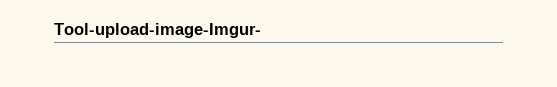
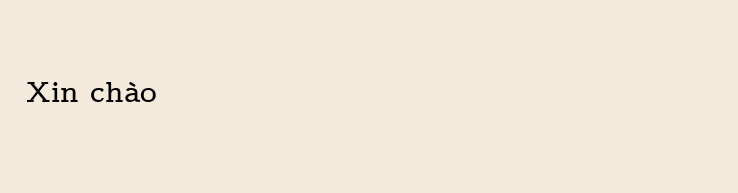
- Tool-upload-image-Imgur-
+ Xin chào

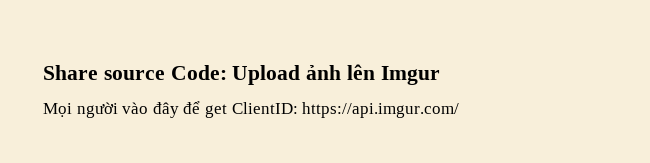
- Xin chào
+ Share source Code: Upload ảnh lên Imgur
+ Mọi người vào đây để get ClientID: https://api.imgur.com/

